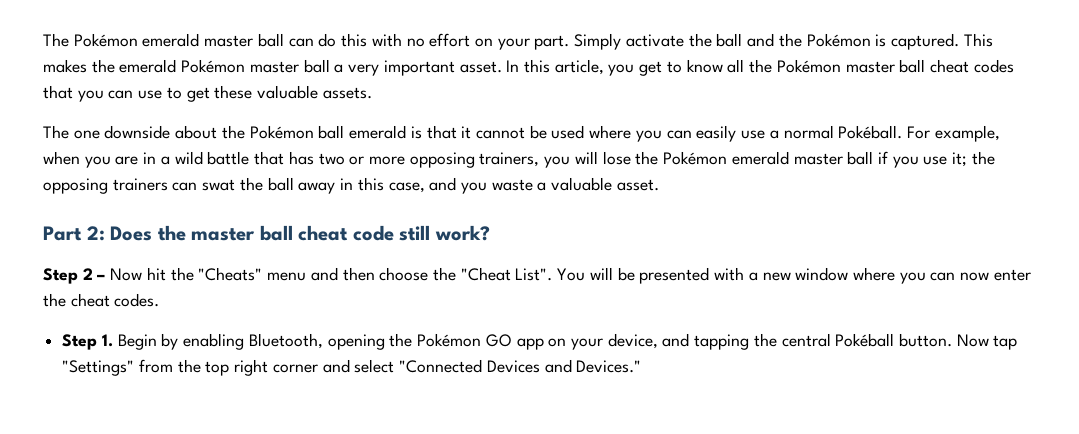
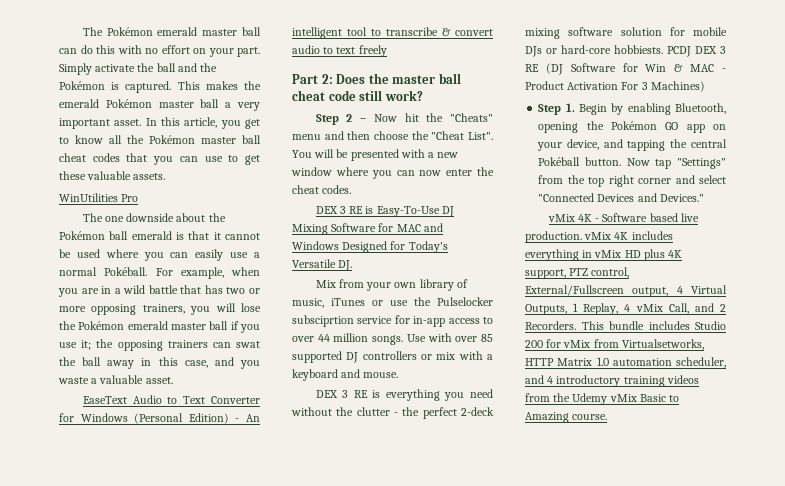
+ WinUtilities Pro
+ EaseText Audio to Text Converter for Windows (Personal Edition) - An intelligent tool to transcribe & convert audio to text freely
+ DEX 3 RE is Easy-To-Use DJ Mixing Software for MAC and Windows Designed for Today's Versatile DJ.
+ Mix from your own library of music, iTunes or use the Pulselocker subsciprtion service for in-app access to over 44 million songs. Use with over 85 supported DJ controllers or mix with a keyboard and mouse.
+ DEX 3 RE is everything you need without the clutter - the perfect 2-deck mixing software solution for mobile DJs or hard-core hobbiests. PCDJ DEX 3 RE (DJ Software for Win & MAC - Product Activation For 3 Machines)
+ vMix 4K - Software based live production. vMix 4K includes everything in vMix HD plus 4K support, PTZ control, External/Fullscreen output, 4 Virtual Outputs, 1 Replay, 4 vMix Call, and 2 Recorders. This bundle includes Studio 200 for vMix from Virtualsetworks, HTTP Matrix 1.0 automation scheduler, and 4 introductory training videos from the Udemy vMix Basic to Amazing course.

